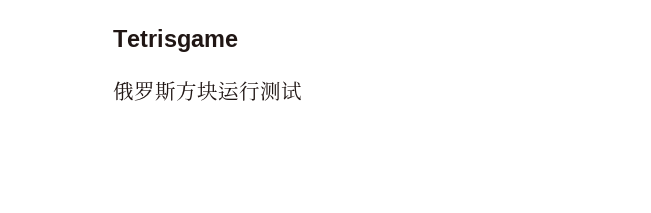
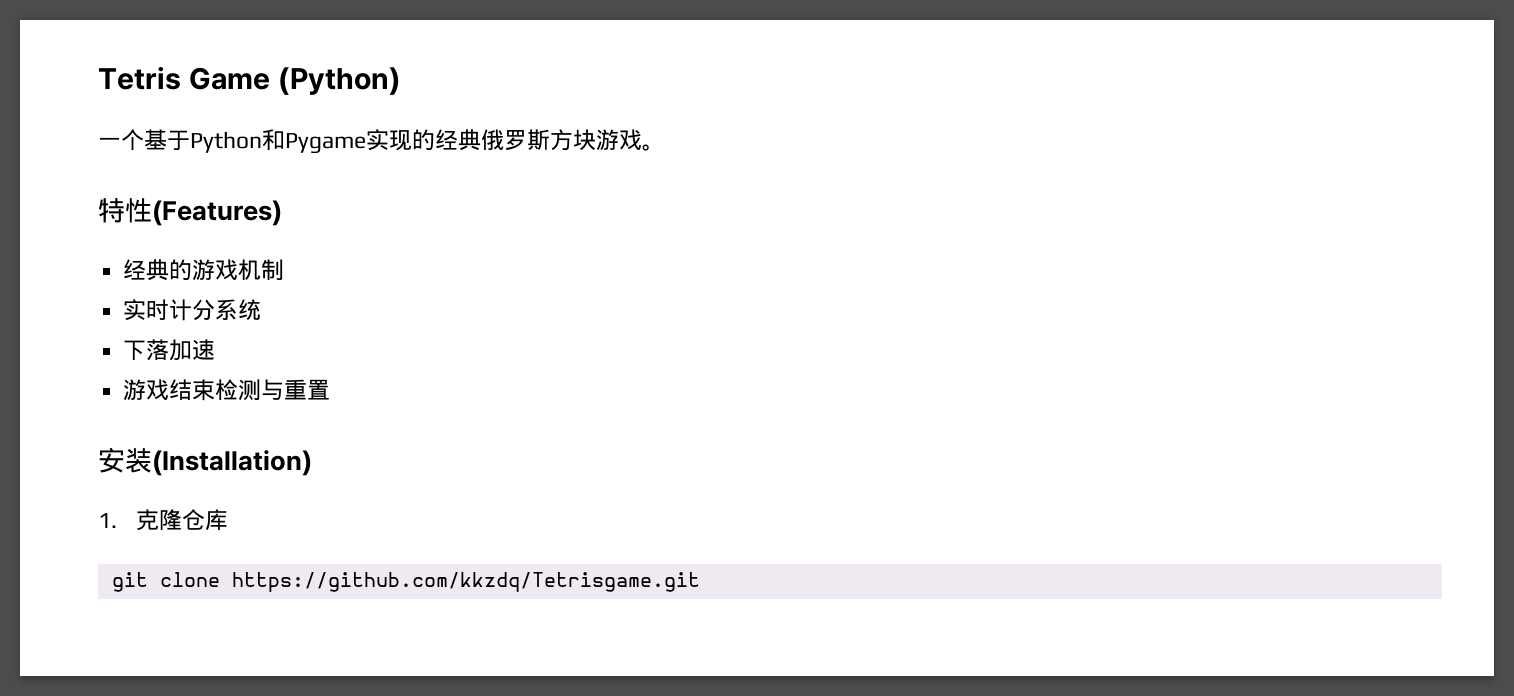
- Tetrisgame
- 俄罗斯方块运行测试
+ Tetris Game (Python)
+ 一个基于Python和Pygame实现的经典俄罗斯方块游戏。
+ 特性(Features)
+ 经典的游戏机制
+ 实时计分系统
+ 下落加速
+ 游戏结束检测与重置
+ 安装(Installation)
+ 1.克隆仓库
+ git clone https://github.com/kkzdq/Tetrisgame.git

